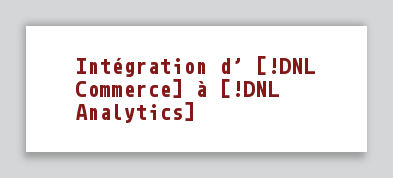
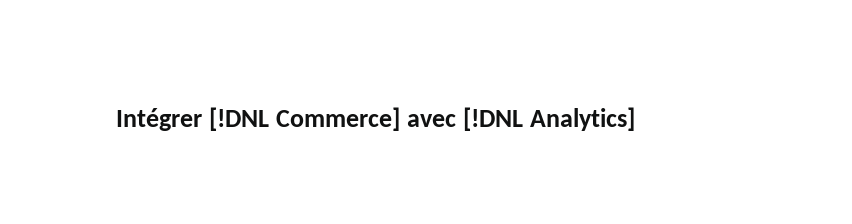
- Intégration d’ [!DNL Commerce] à [!DNL Analytics]
+ Intégrer [!DNL Commerce] avec [!DNL Analytics]

